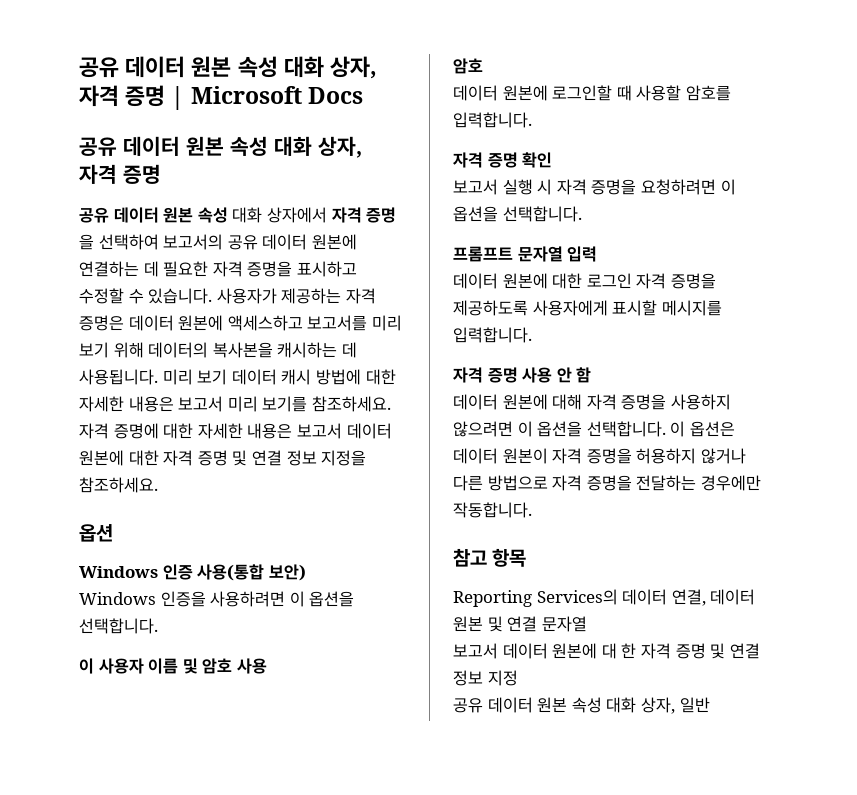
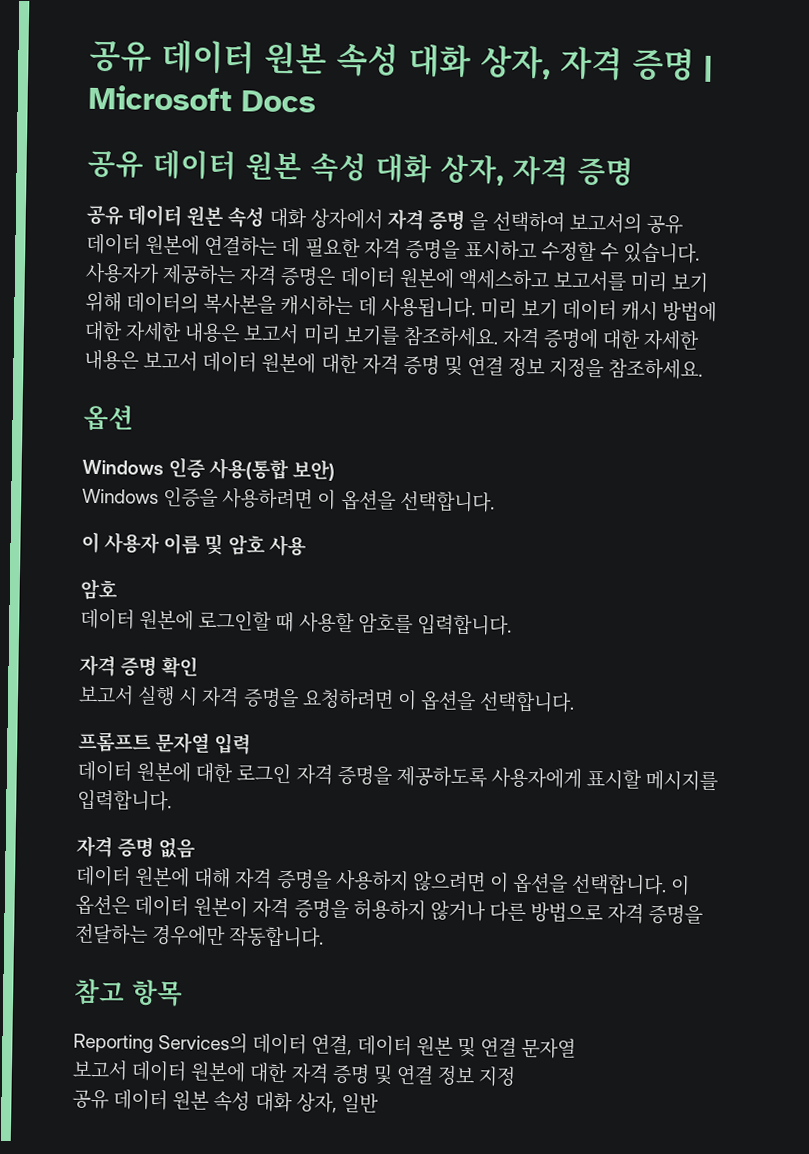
- 자격 증명 사용 안 함
+ 자격 증명 없음
- 보고서 데이터 원본에 대 한 자격 증명 및 연결 정보 지정
+ 보고서 데이터 원본에 대한 자격 증명 및 연결 정보 지정

